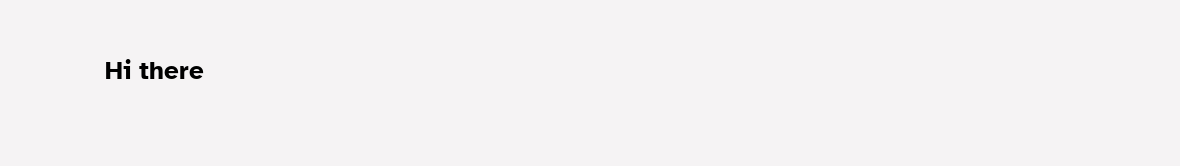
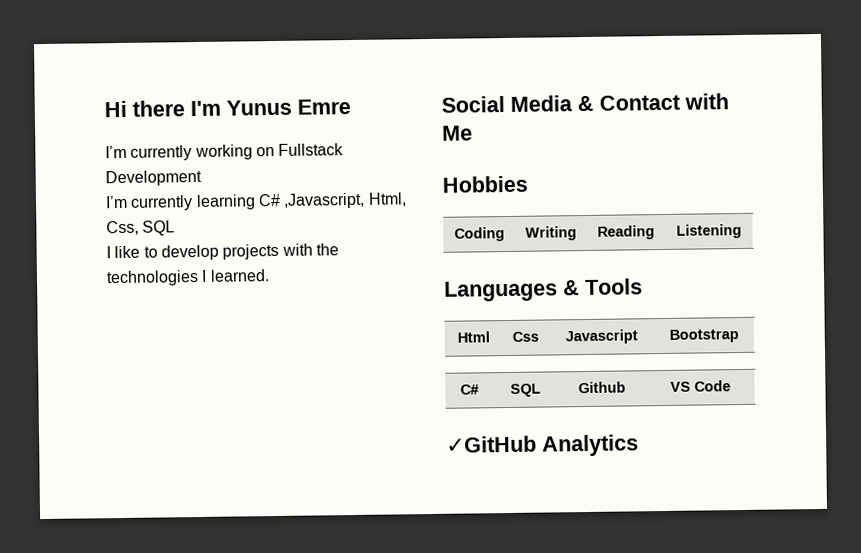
- Hi there
+ Hi there I'm Yunus Emre
+ I’m currently working on Fullstack Development
+ I’m currently learning C# ,Javascript, Html, Css, SQL
+ I like to develop projects with the technologies I learned.
+ Social Media & Contact with Me
+ Hobbies
+ Coding | Writing | Reading | Listening
+ Languages & Tools
+ Html | Css | Javascript | Bootstrap
+ C# | SQL | Github | VS Code
+ ✓GitHub Analytics

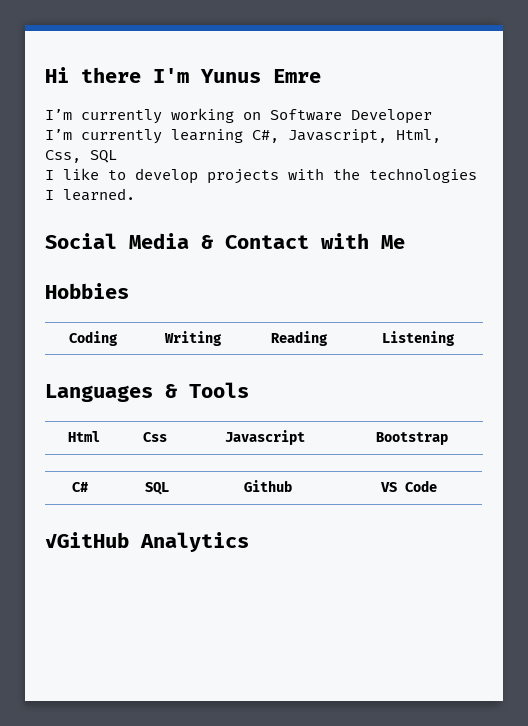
- I’m currently working on Fullstack Development
+ I’m currently working on Software Developer
- I’m currently learning C# ,Javascript, Html, Css, SQL
+ I’m currently learning C#, Javascript, Html, Css, SQL

